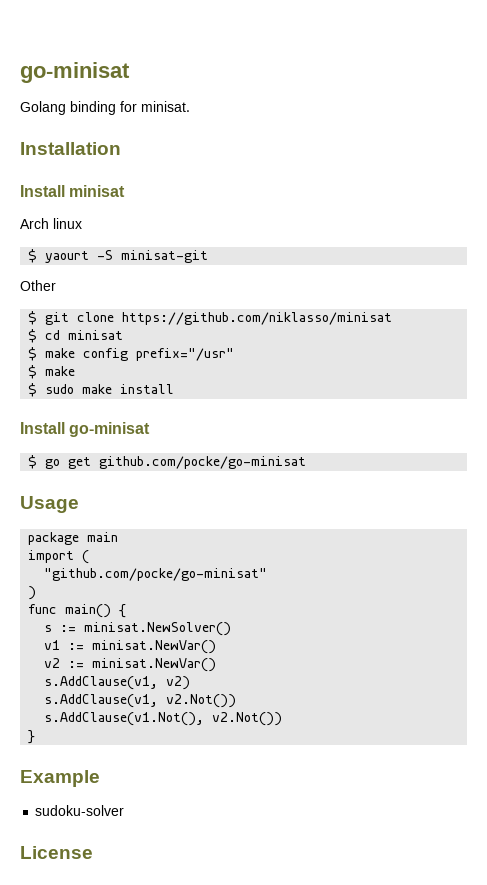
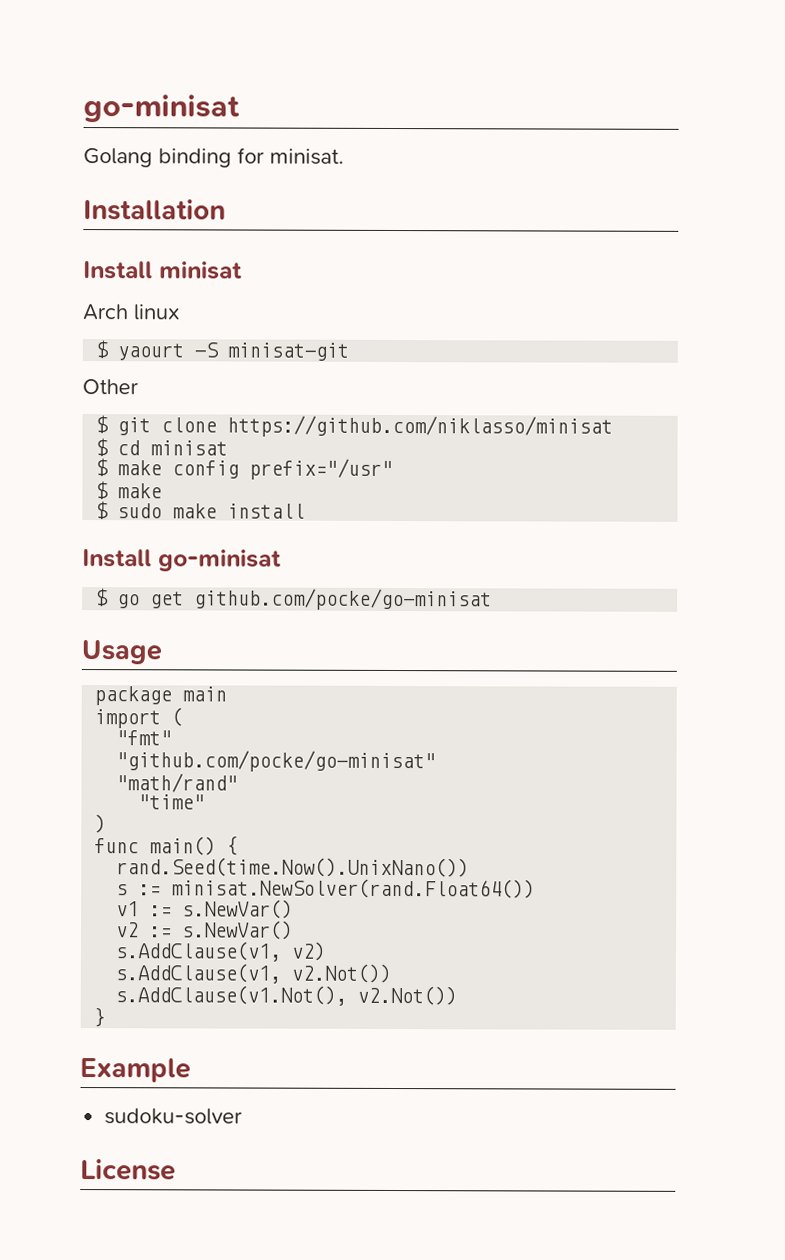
+ "fmt"
+ "math/rand"
+ "time"
+ rand.Seed(time.Now().UnixNano())
- s := minisat.NewSolver()
+ s := minisat.NewSolver(rand.Float64())
- v1 := minisat.NewVar()
+ v1 := s.NewVar()
- v2 := minisat.NewVar()
+ v2 := s.NewVar()

